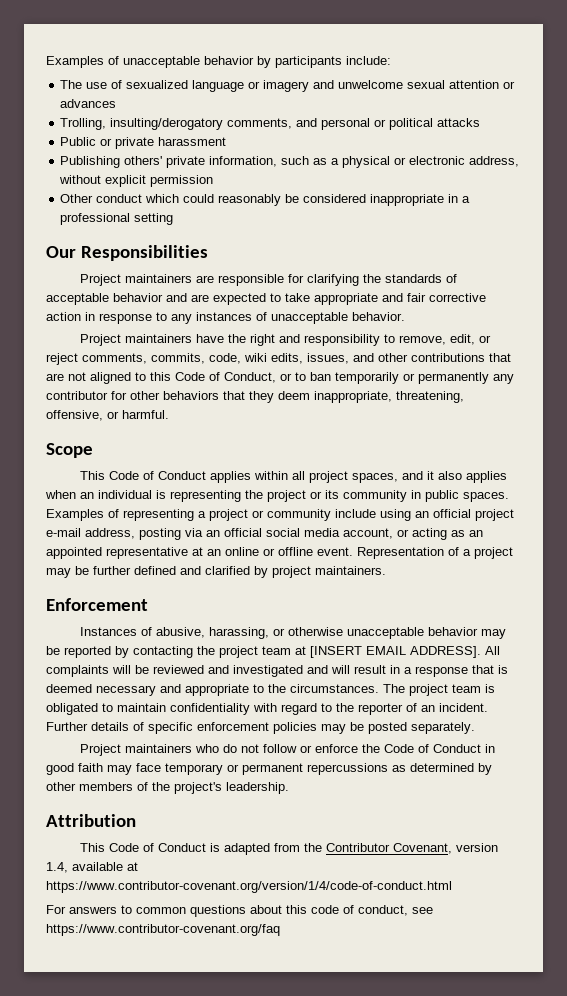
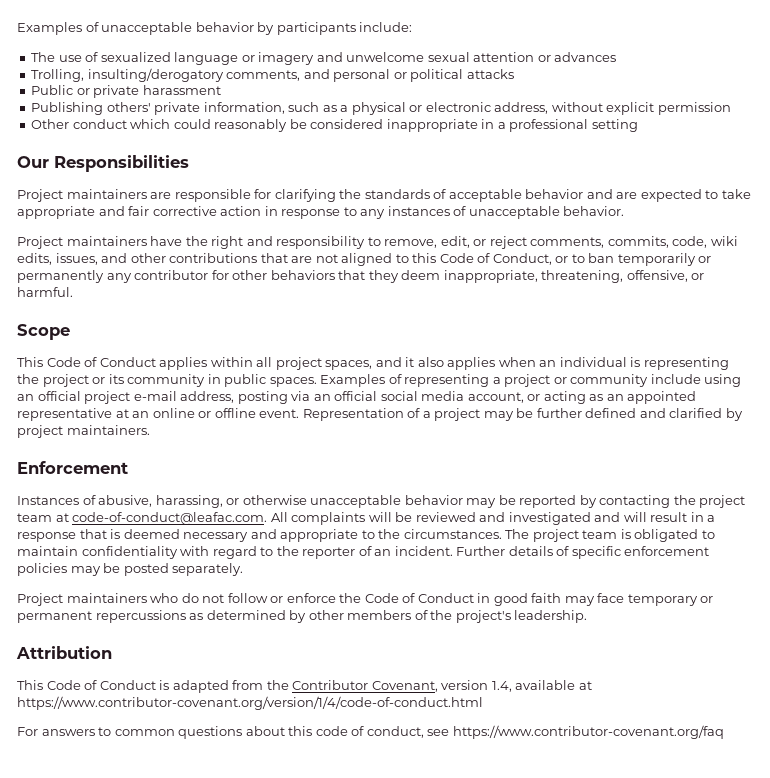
- Instances of abusive, harassing, or otherwise unacceptable behavior may be reported by contacting the project team at [INSERT EMAIL ADDRESS]. All complaints will be reviewed and investigated and will result in a response that is deemed necessary and appropriate to the circumstances.
+ Instances of abusive, harassing, or otherwise unacceptable behavior may be reported by contacting the project team at code-of-conduct@leafac.com. All complaints will be reviewed and investigated and will result in a response that is deemed necessary and appropriate to the circumstances.

